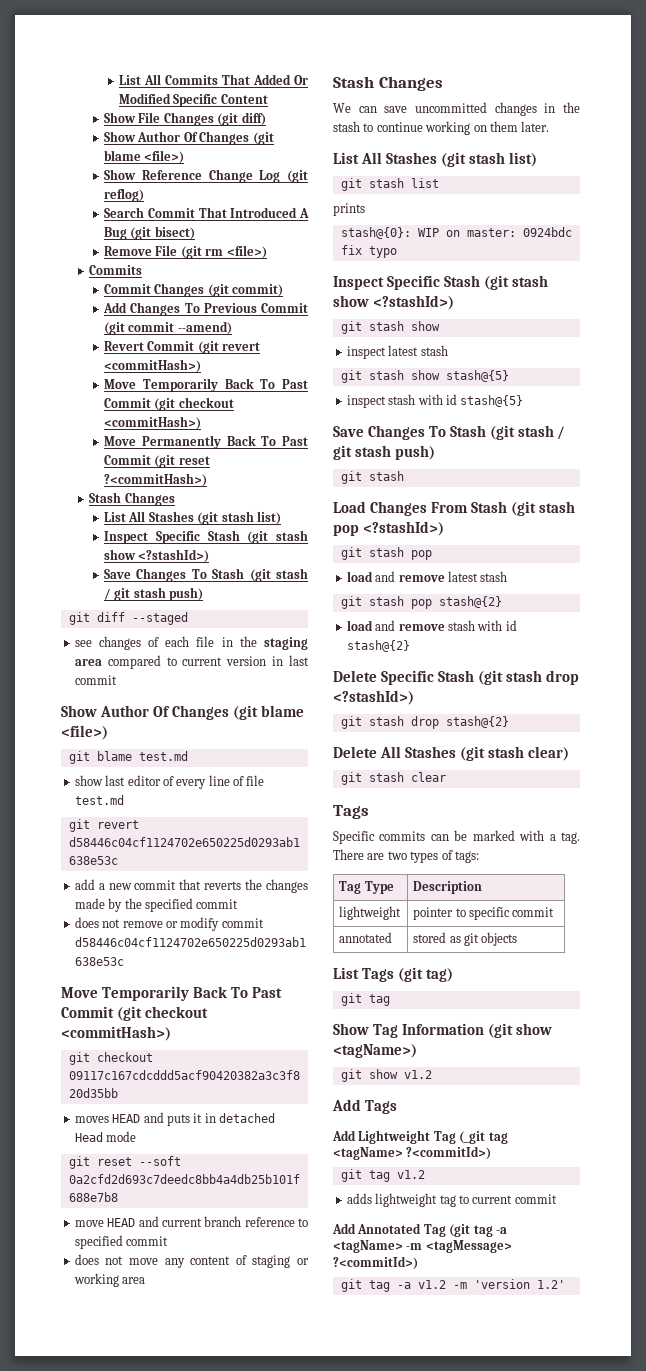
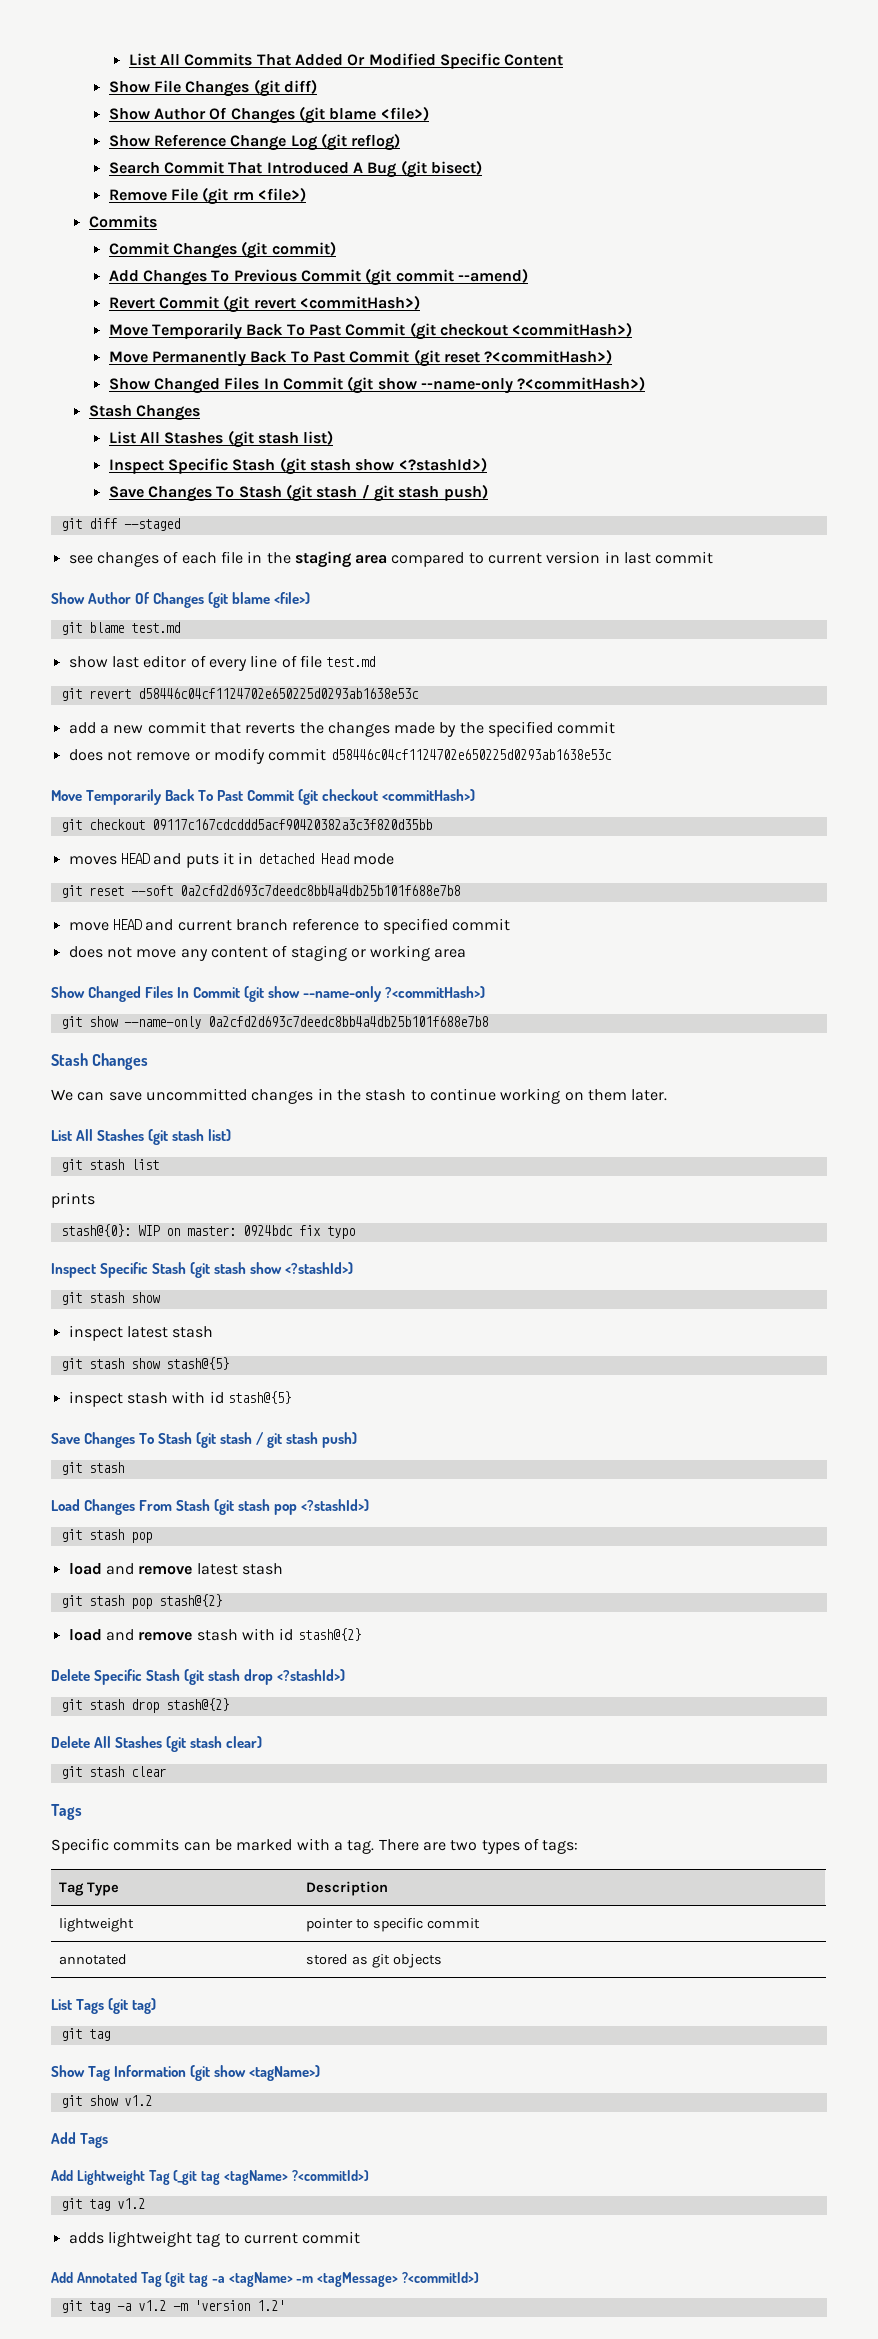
  Move Permanently Back To Past Commit (git reset ?<commitHash>)
+ Show Changed Files In Commit (git show --name-only ?<commitHash>)
  does not move any content of staging or working area
+ Show Changed Files In Commit (git show --name-only ?<commitHash>)
+ git show --name-only 0a2cfd2d693c7deedc8bb4a4db25b101f688e7b8

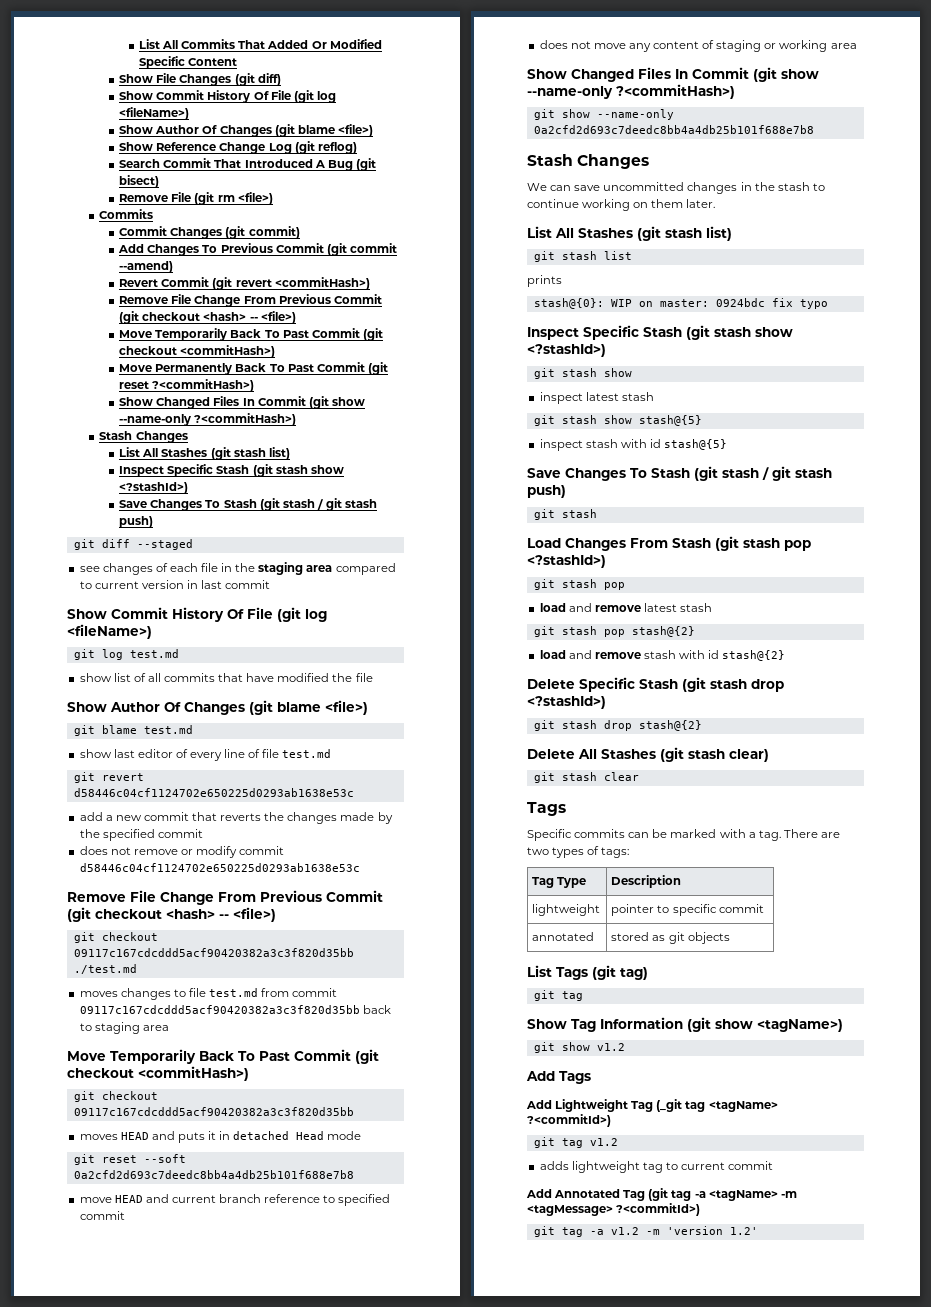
  Show File Changes (git diff)
+ Show Commit History Of File (git log <fileName>)
  Revert Commit (git revert <commitHash>)
+ Remove File Change From Previous Commit (git checkout <hash> -- <file>)
  see changes of each file in the staging area compared to current version in last commit
+ Show Commit History Of File (git log <fileName>)
+ git log test.md
+ show list of all commits that have modified the file
  does not remove or modify commit d58446c04cf1124702e650225d0293ab1638e53c
+ Remove File Change From Previous Commit (git checkout <hash> -- <file>)
+ git checkout 09117c167cdcddd5acf90420382a3c3f820d35bb ./test.md
+ moves changes to file test.md from commit 09117c167cdcddd5acf90420382a3c3f820d35bb back to staging area

